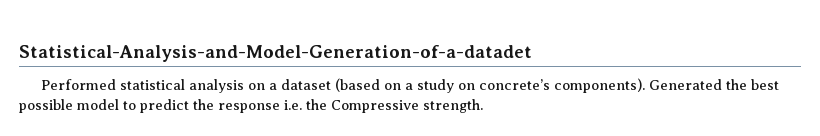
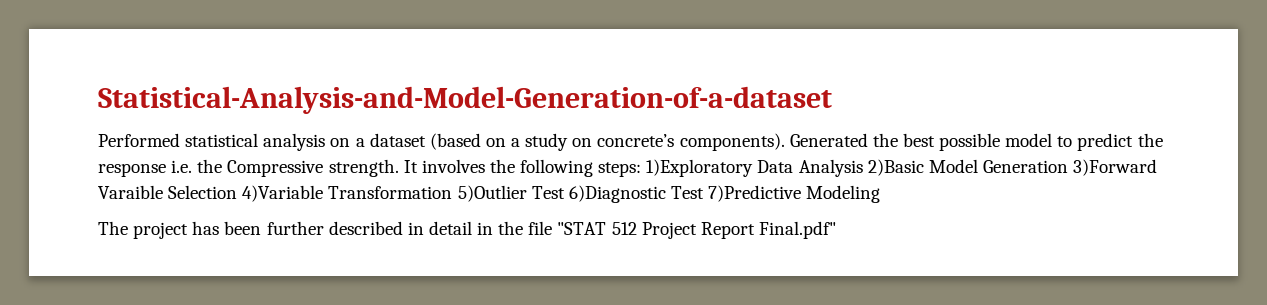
- Statistical-Analysis-and-Model-Generation-of-a-datadet
+ Statistical-Analysis-and-Model-Generation-of-a-dataset
+ It involves the following steps: 1)Exploratory Data Analysis 2)Basic Model Generation 3)Forward Varaible Selection 4)Variable Transformation 5)Outlier Test 6)Diagnostic Test 7)Predictive Modeling
+ The project has been further described in detail in the file "STAT 512 Project Report Final.pdf"

